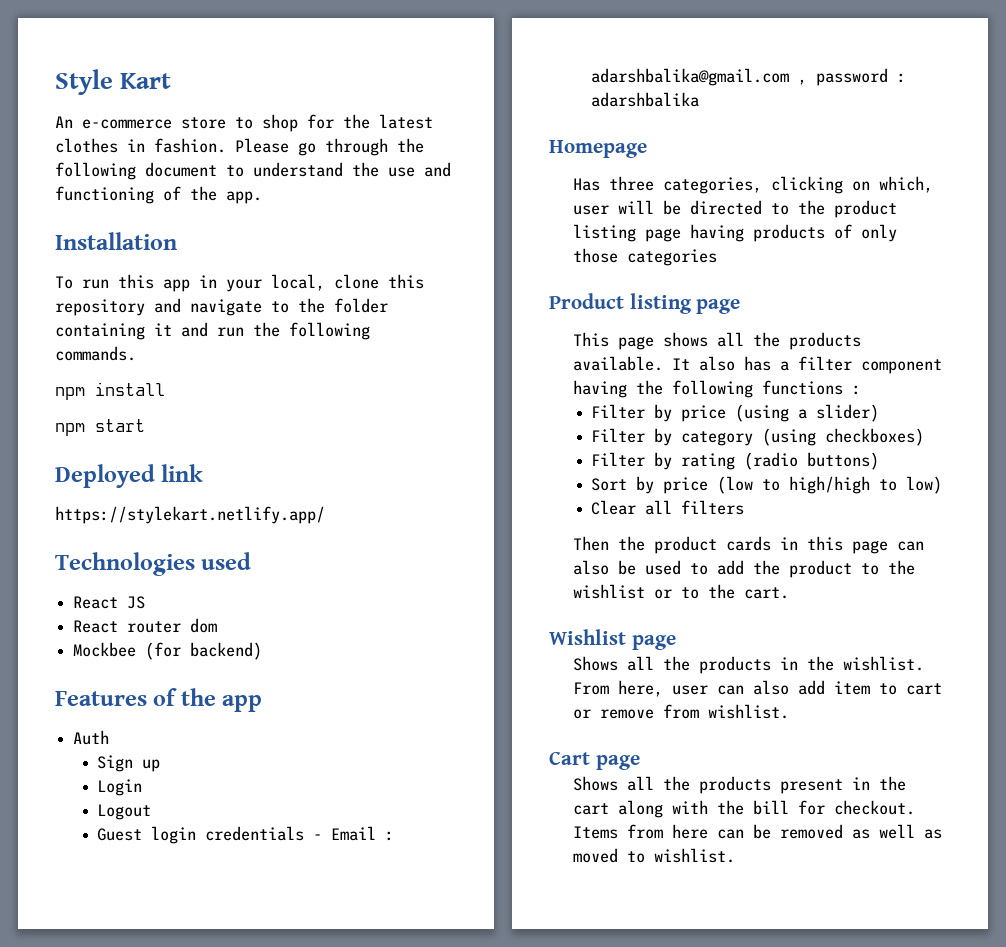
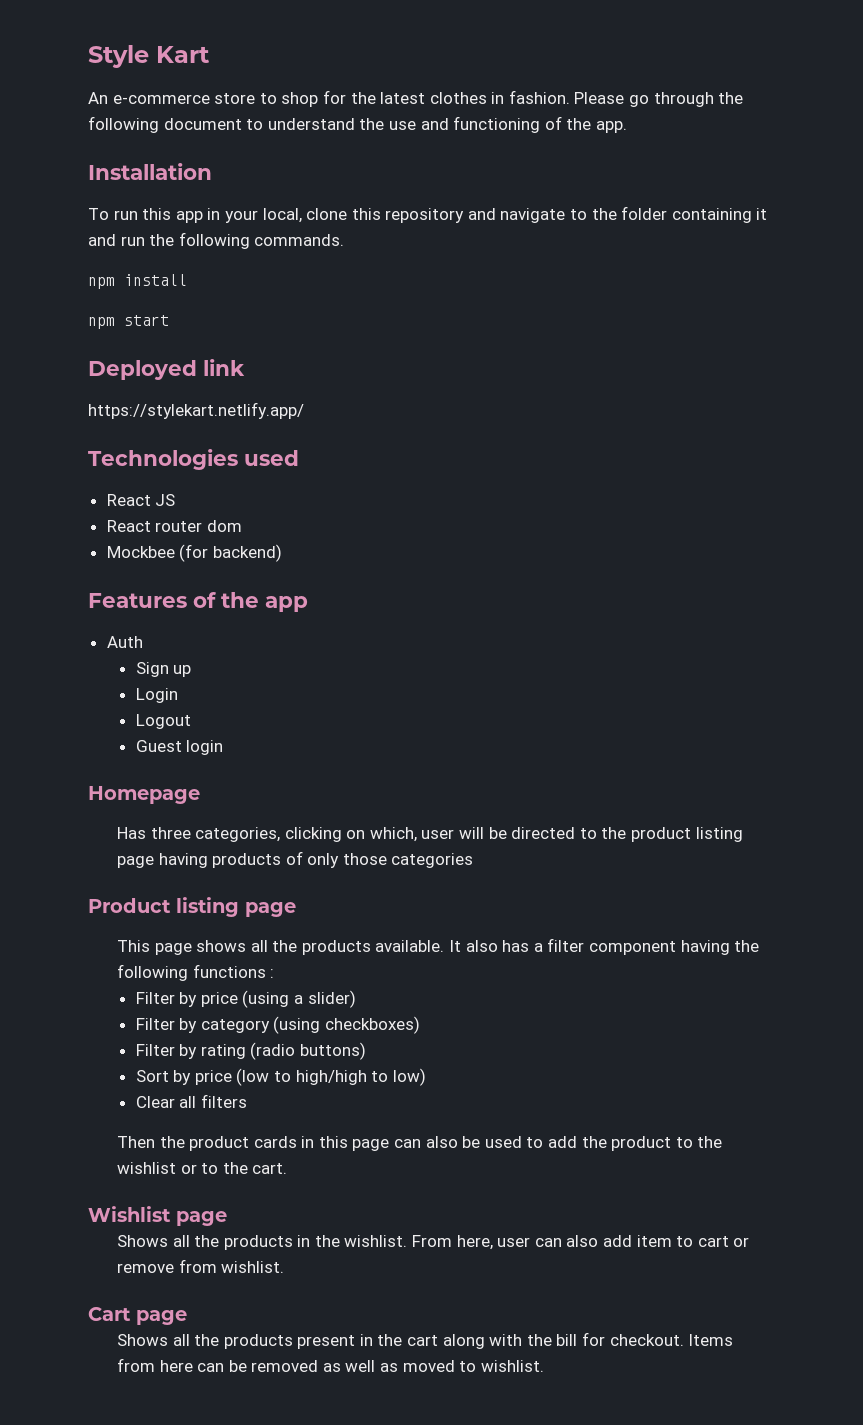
- Guest login credentials - Email : adarshbalika@gmail.com , password : adarshbalika
+ Guest login

